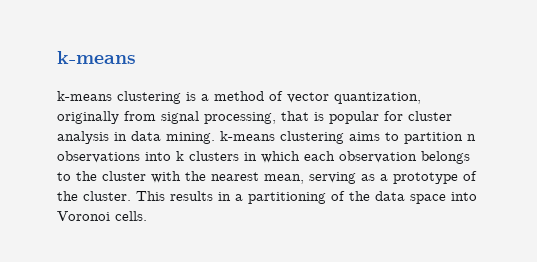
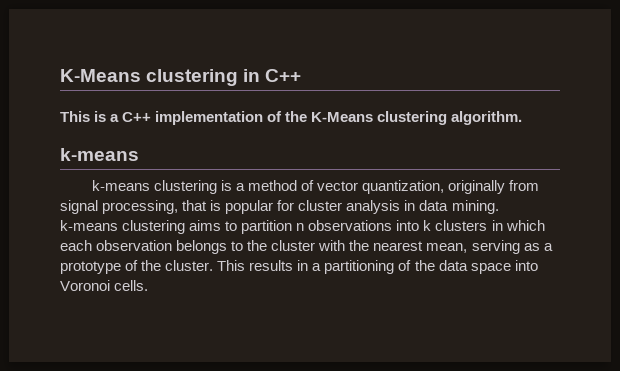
+ K-Means clustering in C++
+ This is a C++ implementation of the K-Means clustering algorithm.

